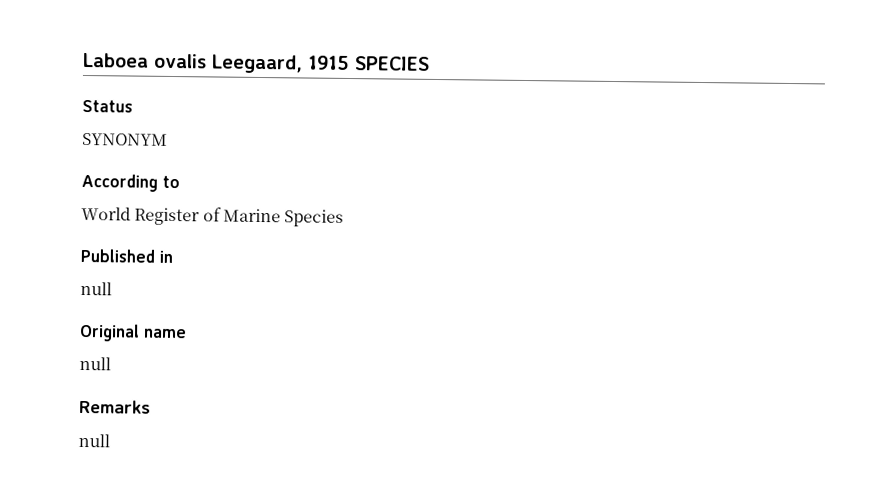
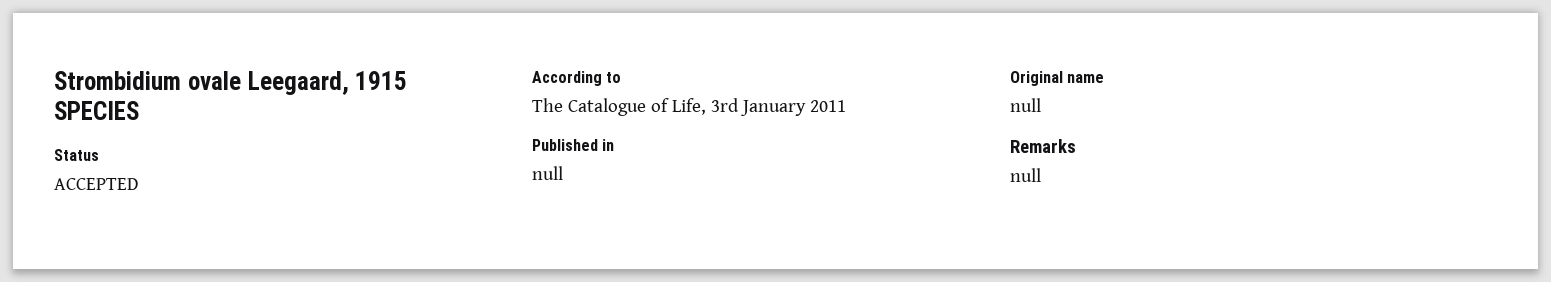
- Laboea ovalis Leegaard, 1915 SPECIES
+ Strombidium ovale Leegaard, 1915 SPECIES
- SYNONYM
+ ACCEPTED
- World Register of Marine Species
+ The Catalogue of Life, 3rd January 2011

